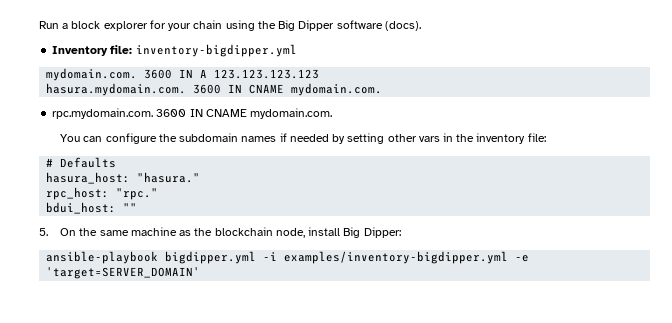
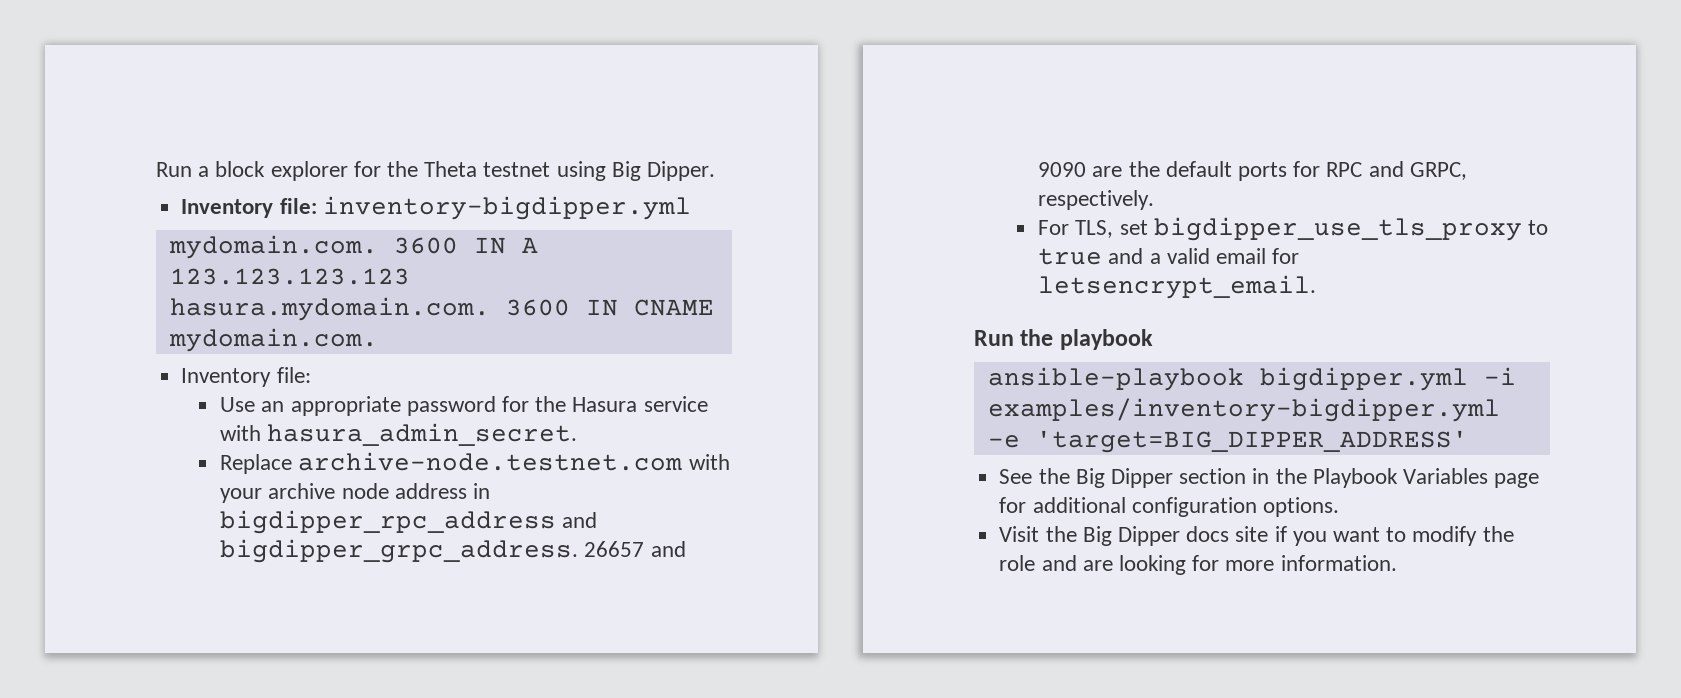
- Run a block explorer for your chain using the Big Dipper software (docs).
+ Run a block explorer for the Theta testnet using Big Dipper.
  hasura.mydomain.com. 3600 IN CNAME mydomain.com.
- rpc.mydomain.com. 3600 IN CNAME mydomain.com.
- You can configure the subdomain names if needed by setting other vars in the inventory file:
- # Defaults
- hasura_host: "hasura."
- rpc_host: "rpc."
- bdui_host: ""
- 5. On the same machine as the blockchain node, install Big Dipper:
+ Inventory file:
+ Use an appropriate password for the Hasura service with hasura_admin_secret.
+ Replace archive-node.testnet.com with your archive node address in bigdipper_rpc_address and bigdipper_grpc_address. 26657 and 9090 are the default ports for RPC and GRPC, respectively.
+ For TLS, set bigdipper_use_tls_proxy to true and a valid email for letsencrypt_email.
+ Run the playbook
- ansible-playbook bigdipper.yml -i examples/inventory-bigdipper.yml -e 'target=SERVER_DOMAIN'
+ ansible-playbook bigdipper.yml -i examples/inventory-bigdipper.yml -e 'target=BIG_DIPPER_ADDRESS'
+ See the Big Dipper section in the Playbook Variables page for additional configuration options.
+ Visit the Big Dipper docs site if you want to modify the role and are looking for more information.

